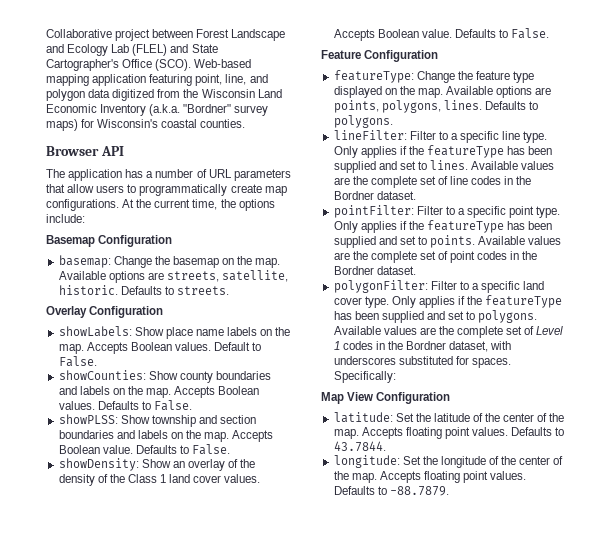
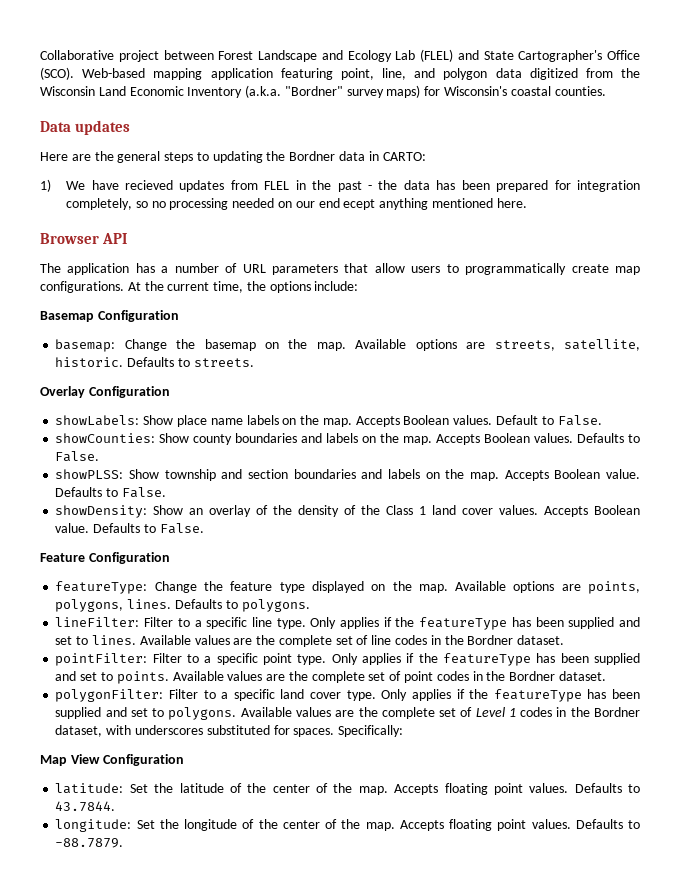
+ Data updates
+ Here are the general steps to updating the Bordner data in CARTO:
+ 1) We have recieved updates from FLEL in the past - the data has been prepared for integration completely, so no processing needed on our end ecept anything mentioned here.

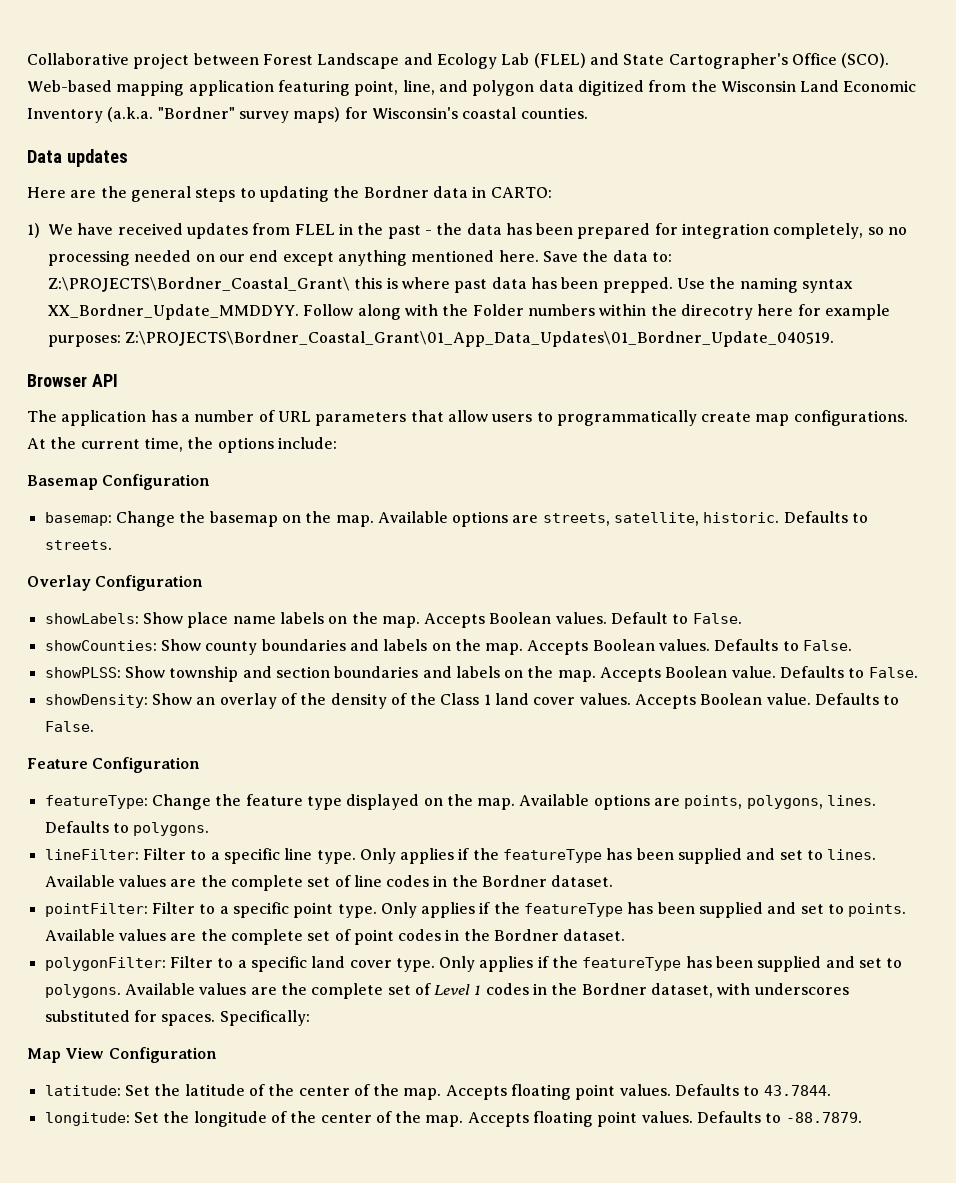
- 1) We have recieved updates from FLEL in the past - the data has been prepared for integration completely, so no processing needed on our end ecept anything mentioned here.
+ 1) We have received updates from FLEL in the past - the data has been prepared for integration completely, so no processing needed on our end except anything mentioned here. Save the data to: Z:\PROJECTS\Bordner_Coastal_Grant\ this is where past data has been prepped. Use the naming syntax XX_Bordner_Update_MMDDYY. Follow along with the Folder numbers within the direcotry here for example purposes: Z:\PROJECTS\Bordner_Coastal_Grant\01_App_Data_Updates\01_Bordner_Update_040519.

